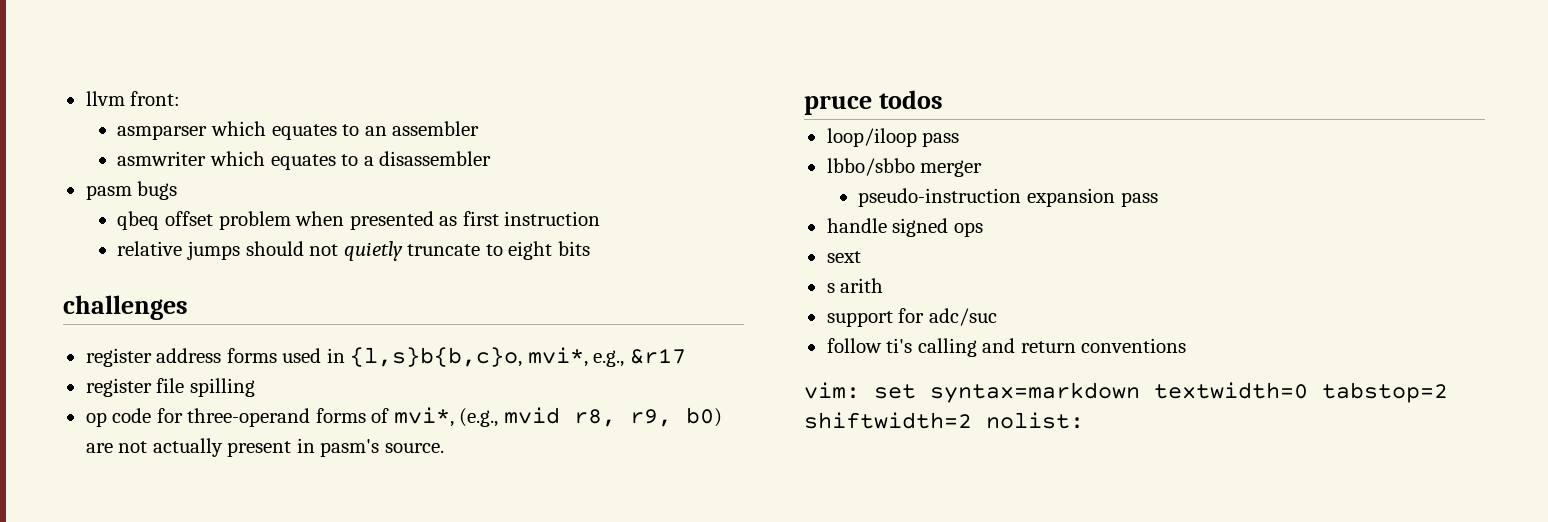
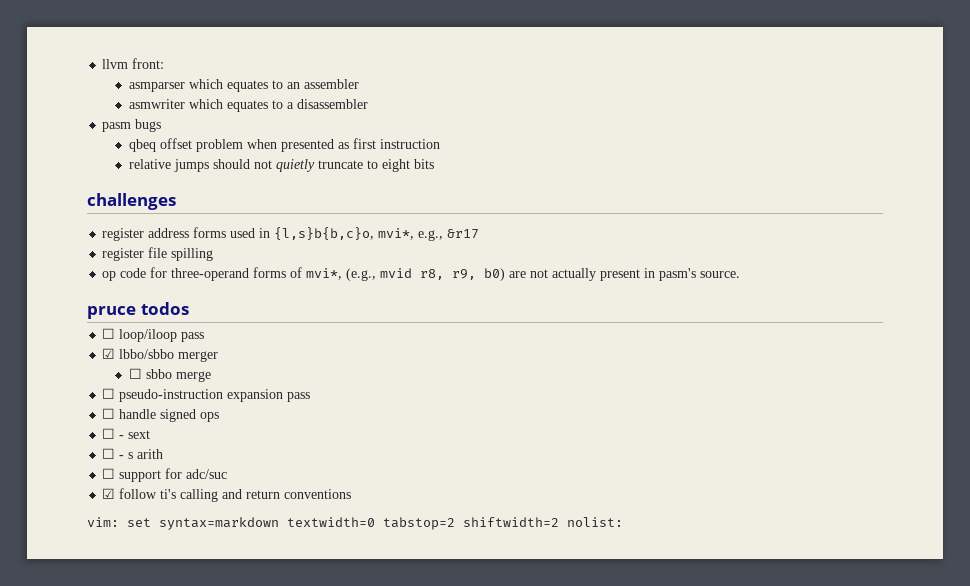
- loop/iloop pass
+ ☐ loop/iloop pass
- lbbo/sbbo merger
+ ☑ lbbo/sbbo merger
- pseudo-instruction expansion pass
+ ☐ sbbo merge
+ ☐ pseudo-instruction expansion pass
- handle signed ops
+ ☐ handle signed ops
- sext
+ ☐ - sext
- s arith
+ ☐ - s arith
- support for adc/suc
+ ☐ support for adc/suc
- follow ti's calling and return conventions
+ ☑ follow ti's calling and return conventions

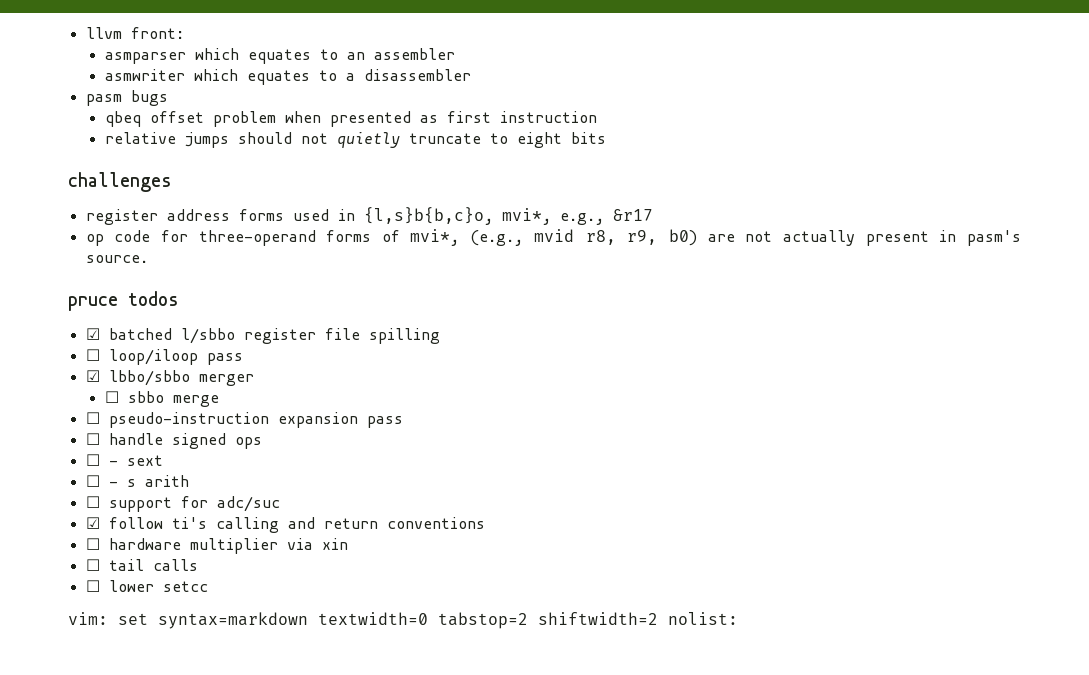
- register file spilling
+ ☑ batched l/sbbo register file spilling
+ ☐ hardware multiplier via xin
+ ☐ tail calls
+ ☐ lower setcc

